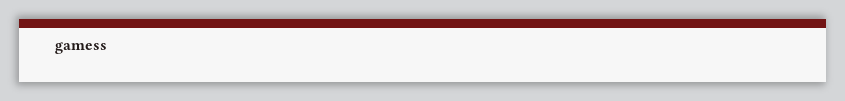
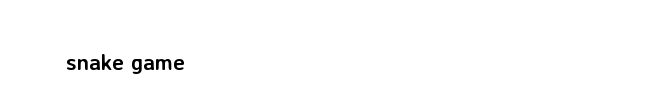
- gamess
+ snake game

